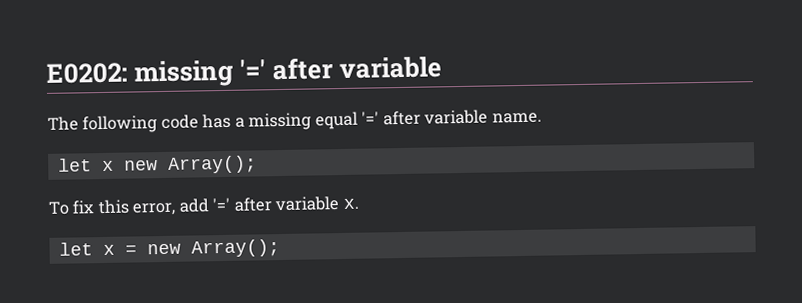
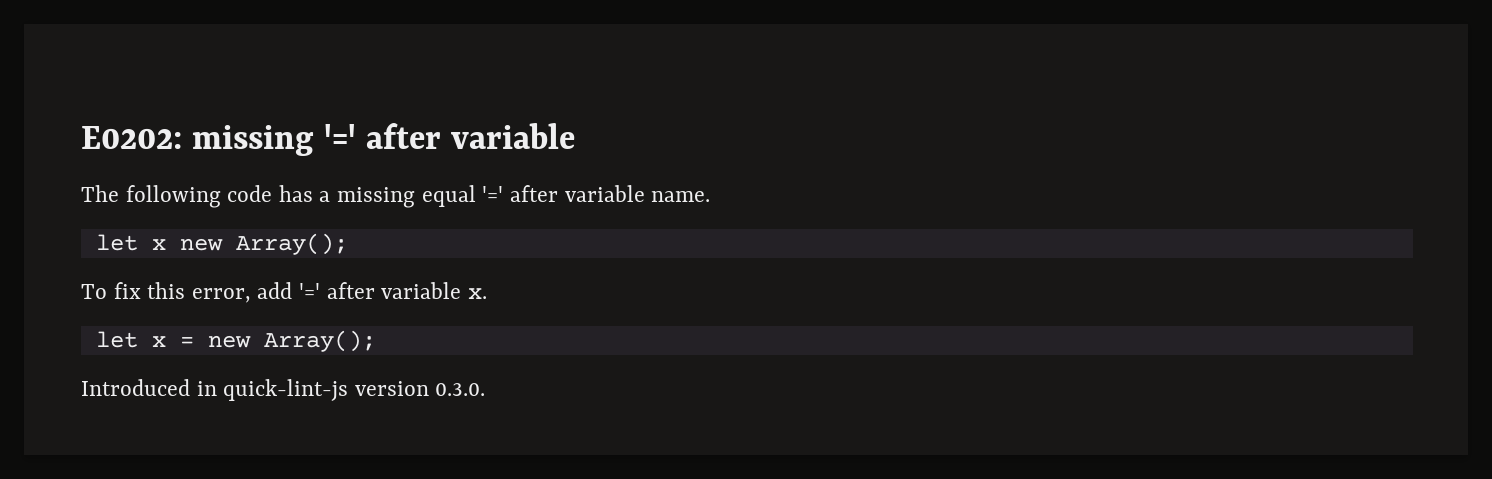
+ Introduced in quick-lint-js version 0.3.0.

